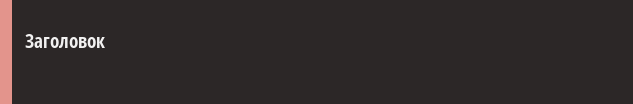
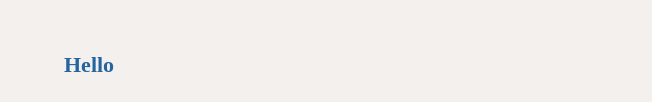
- Заголовок
+ Hello

